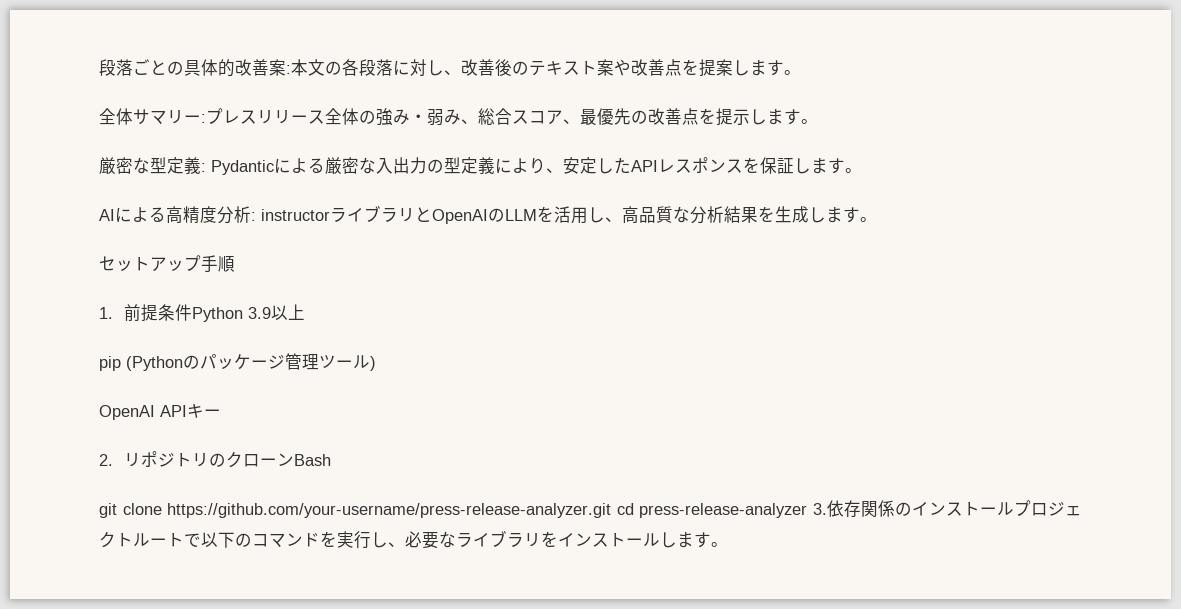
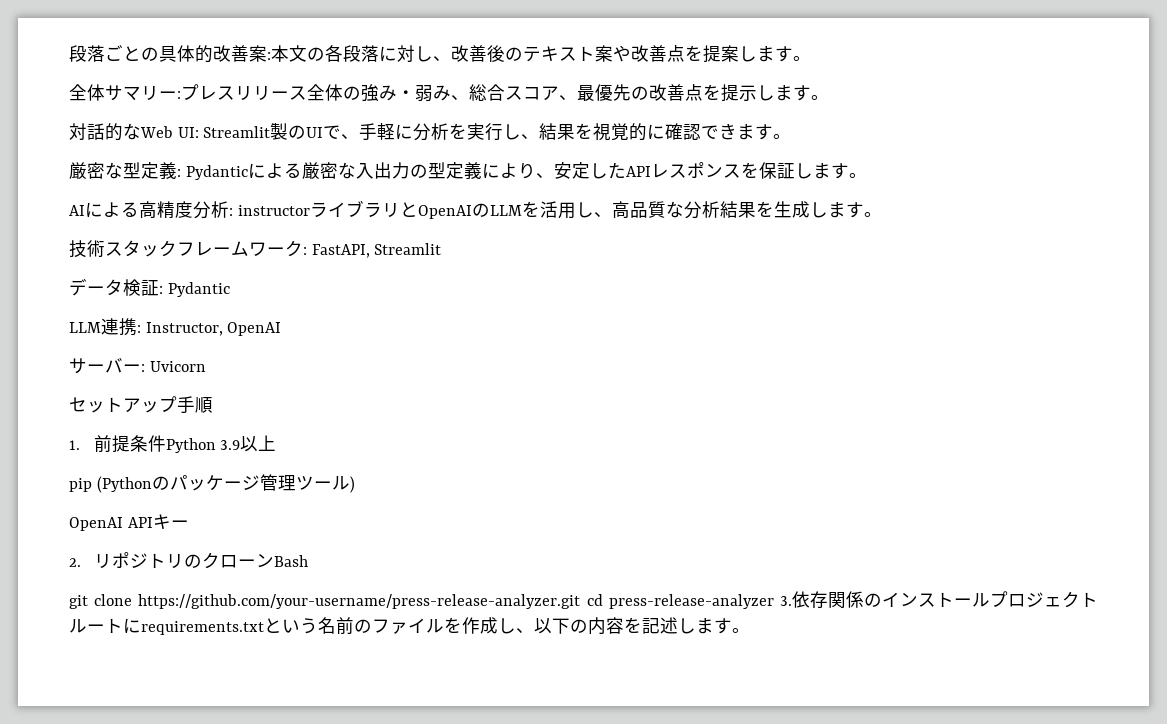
+ 対話的なWeb UI: Streamlit製のUIで、手軽に分析を実行し、結果を視覚的に確認できます。
+ 技術スタックフレームワーク: FastAPI, Streamlit
+ データ検証: Pydantic
+ LLM連携: Instructor, OpenAI
+ サーバー: Uvicorn
- git clone https://github.com/your-username/press-release-analyzer.git cd press-release-analyzer 3.依存関係のインストールプロジェクトルートで以下のコマンドを実行し、必要なライブラリをインストールします。
+ git clone https://github.com/your-username/press-release-analyzer.git cd press-release-analyzer 3.依存関係のインストールプロジェクトルートにrequirements.txtという名前のファイルを作成し、以下の内容を記述します。

